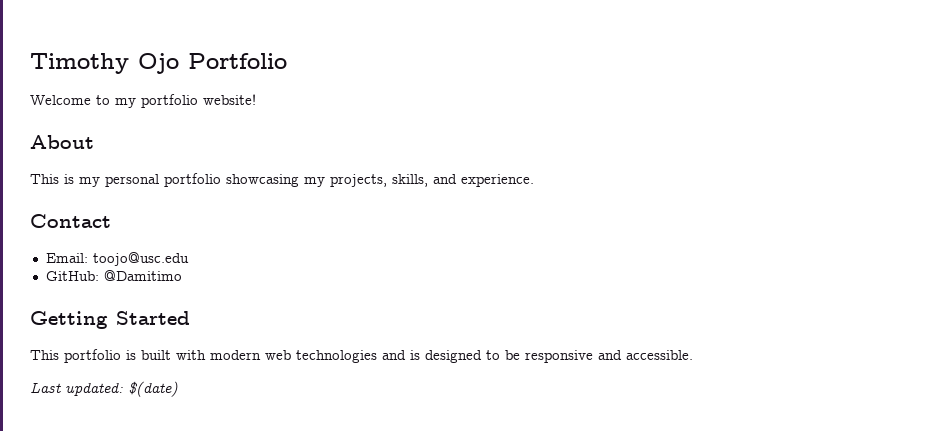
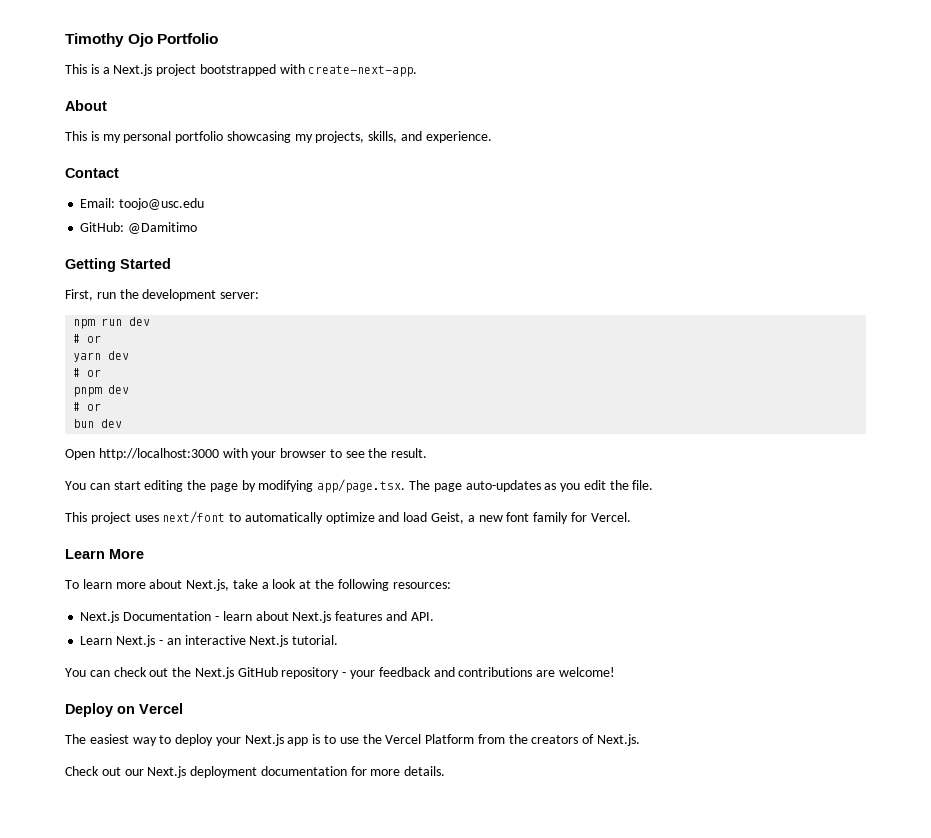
- Welcome to my portfolio website!
+ This is a Next.js project bootstrapped with create-next-app.
- This portfolio is built with modern web technologies and is designed to be responsive and accessible.
- Last updated: $(date)
+ First, run the development server:
+ npm run dev
+ # or
+ yarn dev
+ # or
+ pnpm dev
+ # or
+ bun dev
+ Open http://localhost:3000 with your browser to see the result.
+ You can start editing the page by modifying app/page.tsx. The page auto-updates as you edit the file.
+ This project uses next/font to automatically optimize and load Geist, a new font family for Vercel.
+ Learn More
+ To learn more about Next.js, take a look at the following resources:
+ Next.js Documentation - learn about Next.js features and API.
+ Learn Next.js - an interactive Next.js tutorial.
+ You can check out the Next.js GitHub repository - your feedback and contributions are welcome!
+ Deploy on Vercel
+ The easiest way to deploy your Next.js app is to use the Vercel Platform from the creators of Next.js.
+ Check out our Next.js deployment documentation for more details.

